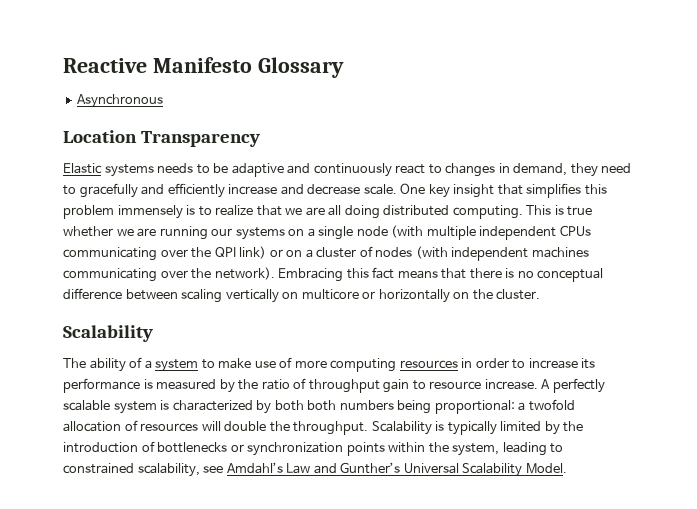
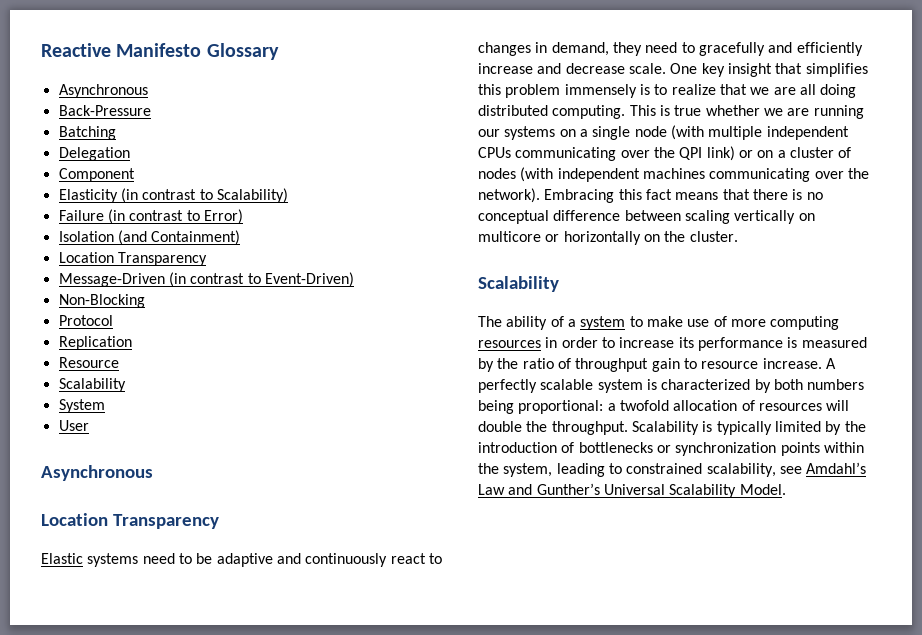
+ Back-Pressure
+ Batching
+ Delegation
+ Component
+ Elasticity (in contrast to Scalability)
+ Failure (in contrast to Error)
+ Isolation (and Containment)
+ Location Transparency
+ Message-Driven (in contrast to Event-Driven)
+ Non-Blocking
+ Protocol
+ Replication
+ Resource
+ Scalability
+ System
+ User
+ Asynchronous
- Elastic systems needs to be adaptive and continuously react to changes in demand, they need to gracefully and efficiently increase and decrease scale.
+ Elastic systems need to be adaptive and continuously react to changes in demand, they need to gracefully and efficiently increase and decrease scale.
- A perfectly scalable system is characterized by both both numbers being proportional: a twofold allocation of resources will double the throughput.
+ A perfectly scalable system is characterized by both numbers being proportional: a twofold allocation of resources will double the throughput.

